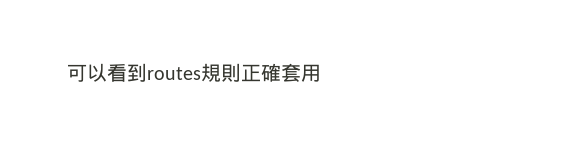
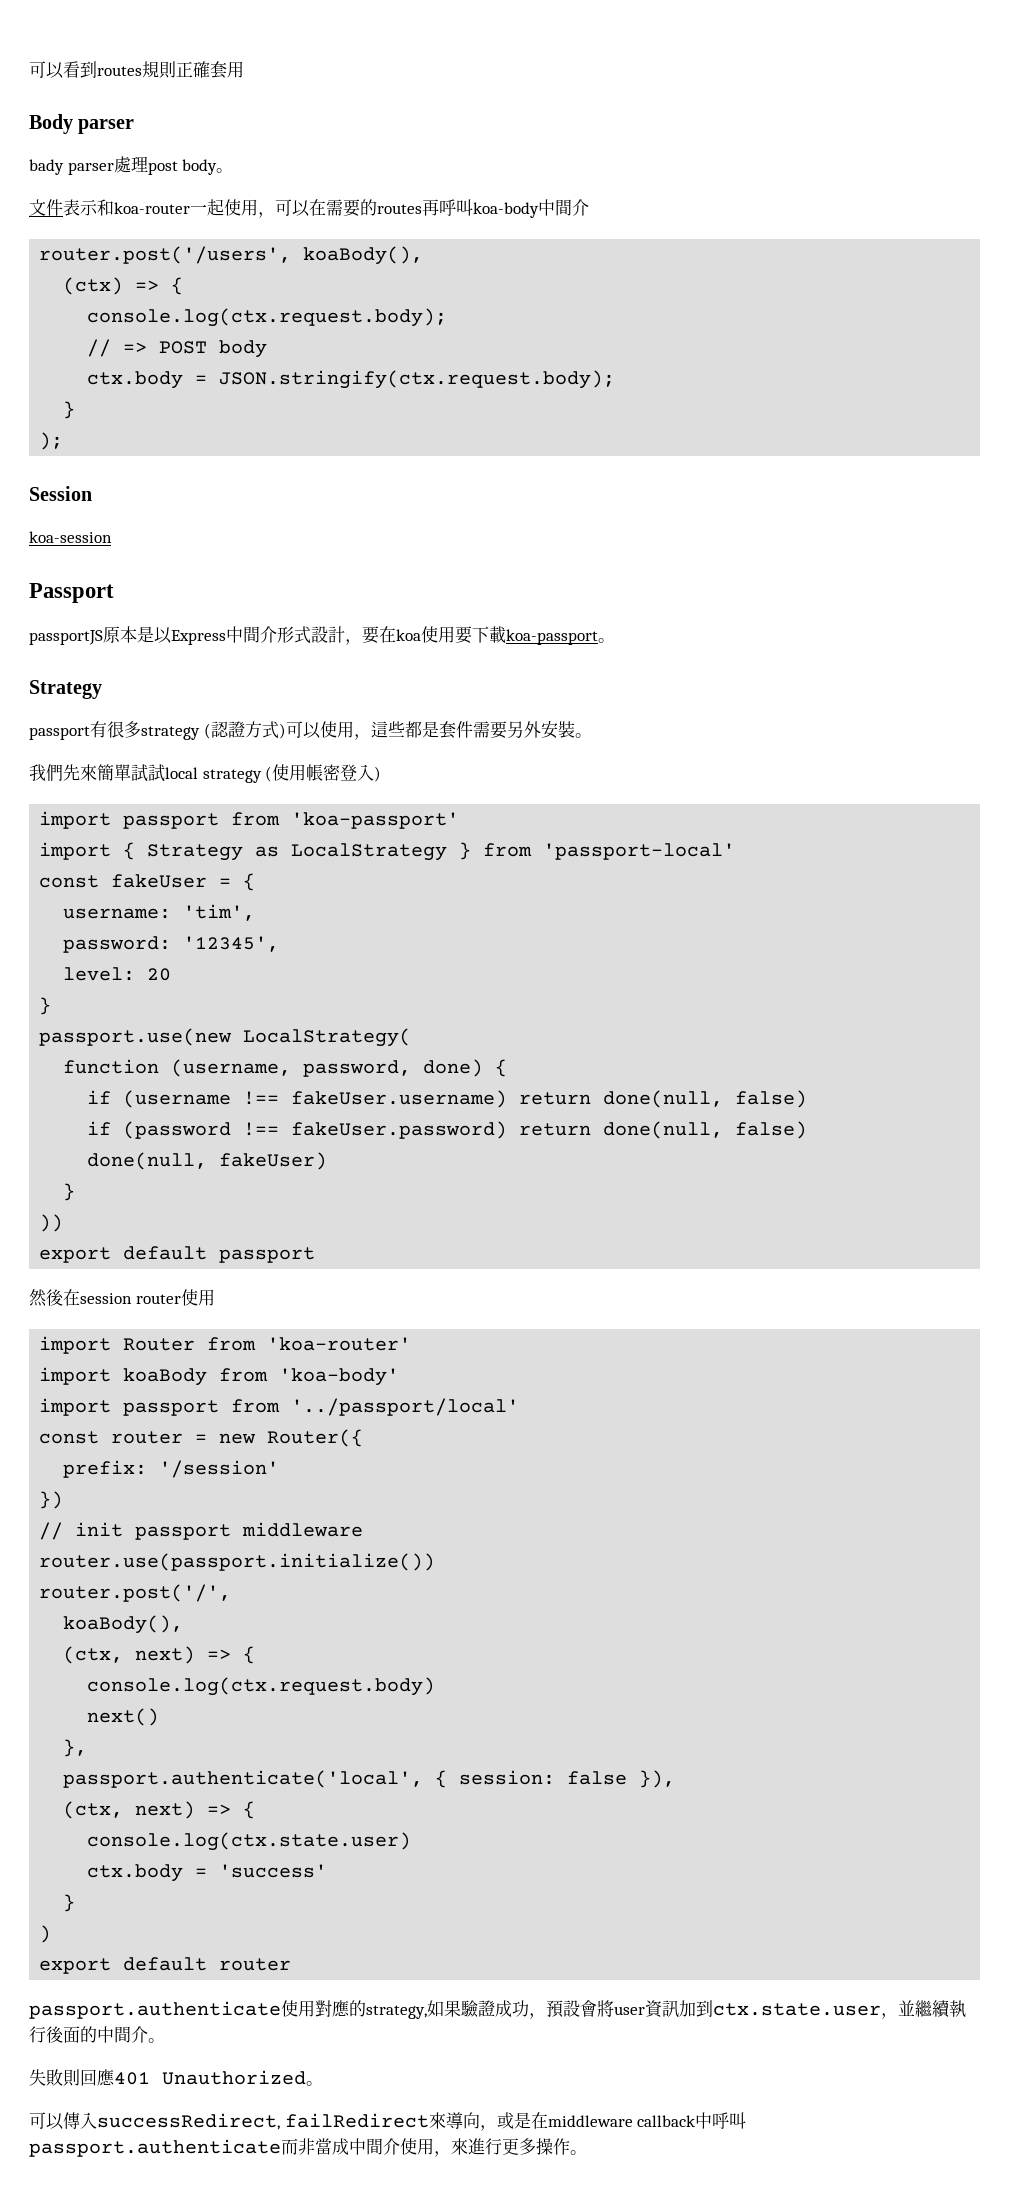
+ Body parser
+ bady parser處理post body。
+ 文件表示和koa-router一起使用，可以在需要的routes再呼叫koa-body中間介
+ router.post('/users', koaBody(),
+ (ctx) => {
+ console.log(ctx.request.body);
+ // => POST body
+ ctx.body = JSON.stringify(ctx.request.body);
+ }
+ );
+ Session
+ koa-session
+ Passport
+ passportJS原本是以Express中間介形式設計，要在koa使用要下載koa-passport。
+ Strategy
+ passport有很多strategy (認證方式)可以使用，這些都是套件需要另外安裝。
+ 我們先來簡單試試local strategy (使用帳密登入)
+ import passport from 'koa-passport'
+ import { Strategy as LocalStrategy } from 'passport-local'
+ const fakeUser = {
+ username: 'tim',
+ password: '12345',
+ level: 20
+ }
+ passport.use(new LocalStrategy(
+ function (username, password, done) {
+ if (username !== fakeUser.username) return done(null, false)
+ if (password !== fakeUser.password) return done(null, false)
+ done(null, fakeUser)
+ }
+ ))
+ export default passport
+ 然後在session router使用
+ import Router from 'koa-router'
+ import koaBody from 'koa-body'
+ import passport from '../passport/local'
+ const router = new Router({
+ prefix: '/session'
+ })
+ // init passport middleware
+ router.use(passport.initialize())
+ router.post('/',
+ koaBody(),
+ (ctx, next) => {
+ console.log(ctx.request.body)
+ next()
+ },
+ passport.authenticate('local', { session: false }),
+ (ctx, next) => {
+ console.log(ctx.state.user)
+ ctx.body = 'success'
+ }
+ )
+ export default router
+ passport.authenticate使用對應的strategy,如果驗證成功，預設會將user資訊加到ctx.state.user，並繼續執行後面的中間介。
+ 失敗則回應401 Unauthorized。
+ 可以傳入successRedirect, failRedirect來導向，或是在middleware callback中呼叫passport.authenticate而非當成中間介使用，來進行更多操作。

